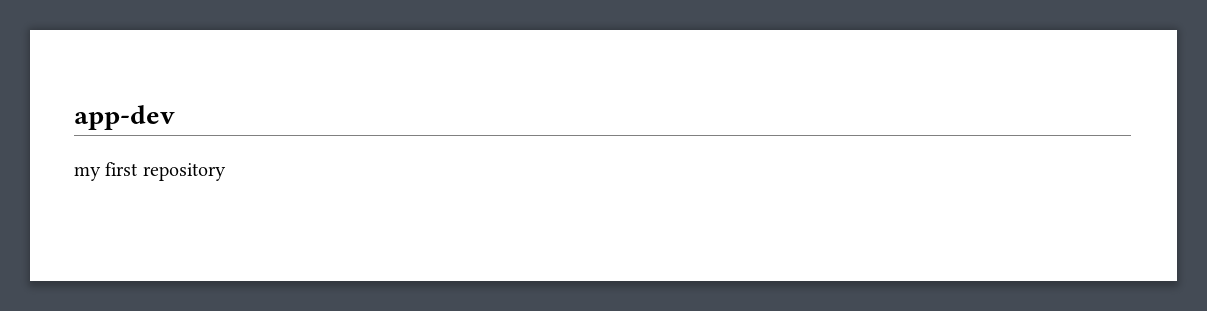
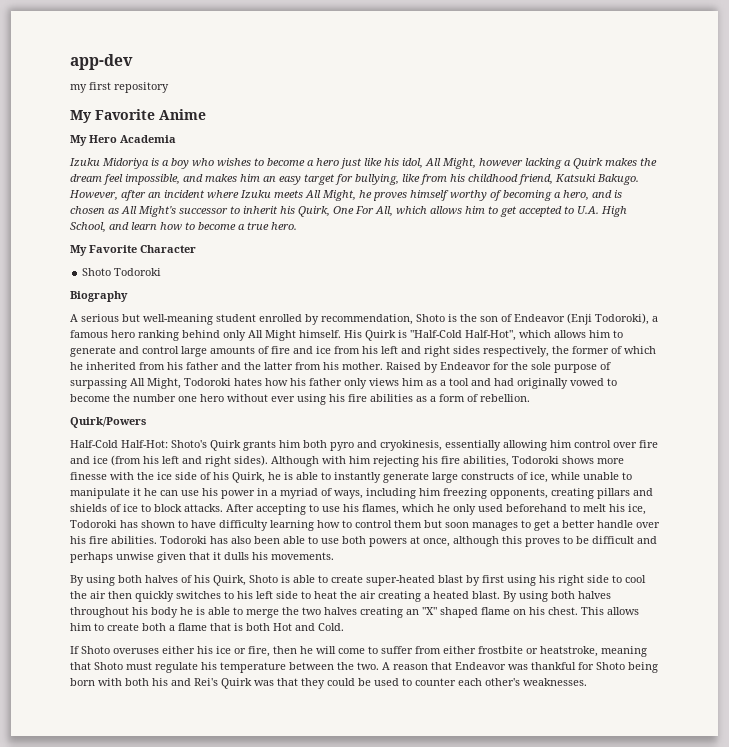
+ My Favorite Anime
+ My Hero Academia
+ Izuku Midoriya is a boy who wishes to become a hero just like his idol, All Might, however lacking a Quirk makes the dream feel impossible, and makes him an easy target for bullying, like from his childhood friend, Katsuki Bakugo. However, after an incident where Izuku meets All Might, he proves himself worthy of becoming a hero, and is chosen as All Might's successor to inherit his Quirk, One For All, which allows him to get accepted to U.A. High School, and learn how to become a true hero.
+ My Favorite Character
+ Shoto Todoroki
+ Biography
+ A serious but well-meaning student enrolled by recommendation, Shoto is the son of Endeavor (Enji Todoroki), a famous hero ranking behind only All Might himself. His Quirk is "Half-Cold Half-Hot", which allows him to generate and control large amounts of fire and ice from his left and right sides respectively, the former of which he inherited from his father and the latter from his mother. Raised by Endeavor for the sole purpose of surpassing All Might, Todoroki hates how his father only views him as a tool and had originally vowed to become the number one hero without ever using his fire abilities as a form of rebellion.
+ Quirk/Powers
+ Half-Cold Half-Hot: Shoto's Quirk grants him both pyro and cryokinesis, essentially allowing him control over fire and ice (from his left and right sides). Although with him rejecting his fire abilities, Todoroki shows more finesse with the ice side of his Quirk, he is able to instantly generate large constructs of ice, while unable to manipulate it he can use his power in a myriad of ways, including him freezing opponents, creating pillars and shields of ice to block attacks. After accepting to use his flames, which he only used beforehand to melt his ice, Todoroki has shown to have difficulty learning how to control them but soon manages to get a better handle over his fire abilities. Todoroki has also been able to use both powers at once, although this proves to be difficult and perhaps unwise given that it dulls his movements.
+ By using both halves of his Quirk, Shoto is able to create super-heated blast by first using his right side to cool the air then quickly switches to his left side to heat the air creating a heated blast. By using both halves throughout his body he is able to merge the two halves creating an "X" shaped flame on his chest. This allows him to create both a flame that is both Hot and Cold.
+ If Shoto overuses either his ice or fire, then he will come to suffer from either frostbite or heatstroke, meaning that Shoto must regulate his temperature between the two. A reason that Endeavor was thankful for Shoto being born with both his and Rei's Quirk was that they could be used to counter each other's weaknesses.

